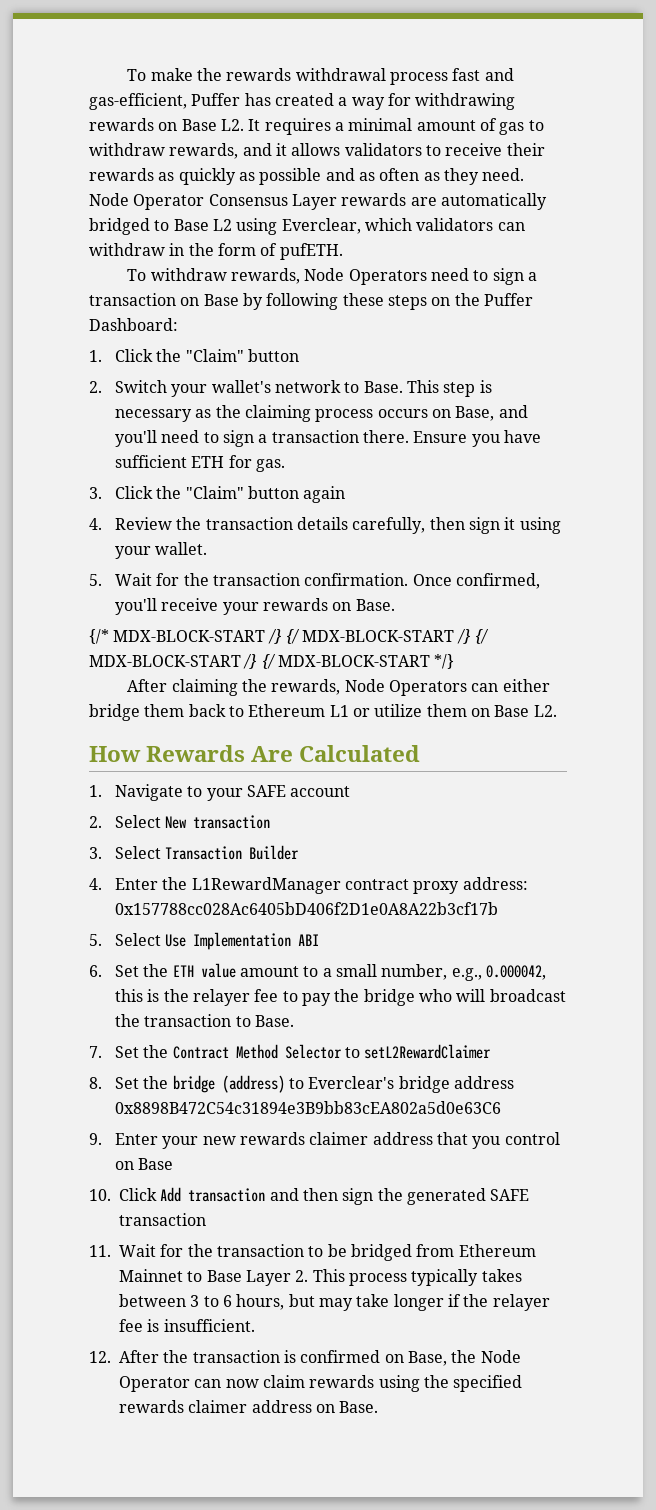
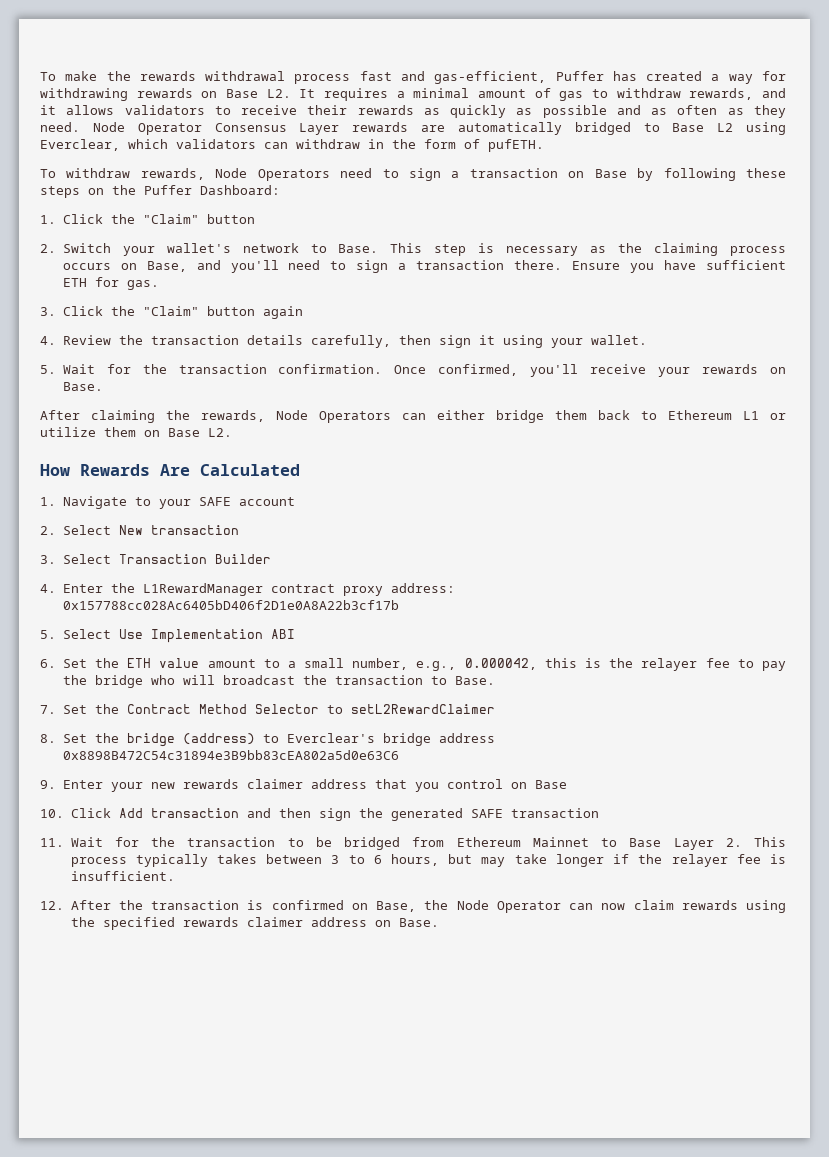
- {/* MDX-BLOCK-START /} {/ MDX-BLOCK-START /} {/ MDX-BLOCK-START /} {/ MDX-BLOCK-START */}

